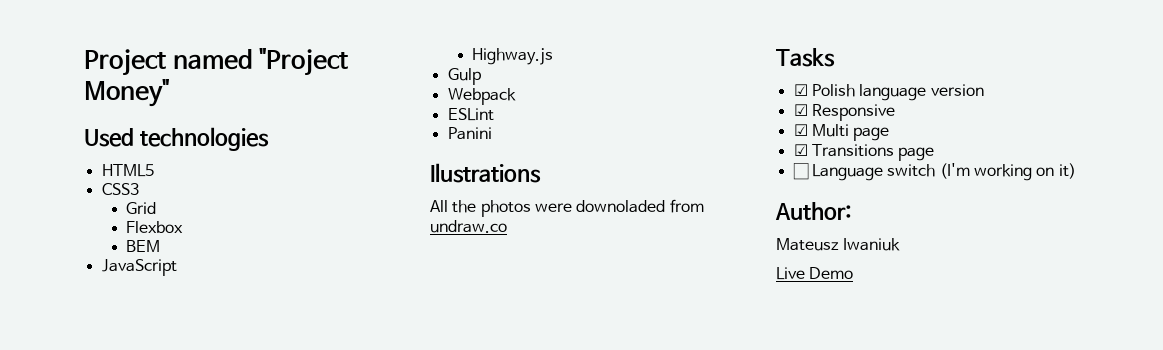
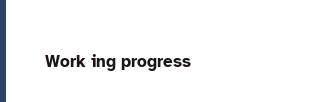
- Project named "Project Money"
- Used technologies
- HTML5
- CSS3
- Grid
- Flexbox
- BEM
- JavaScript
- Highway.js
- Gulp
- Webpack
- ESLint
- Panini
- Ilustrations
- All the photos were downoladed from undraw.co
- Tasks
- ☑ Polish language version
- ☑ Responsive
- ☑ Multi page
- ☑ Transitions page
- ☐ Language switch (I'm working on it)
- Author:
- Mateusz Iwaniuk
- Live Demo
+ Work ing progress

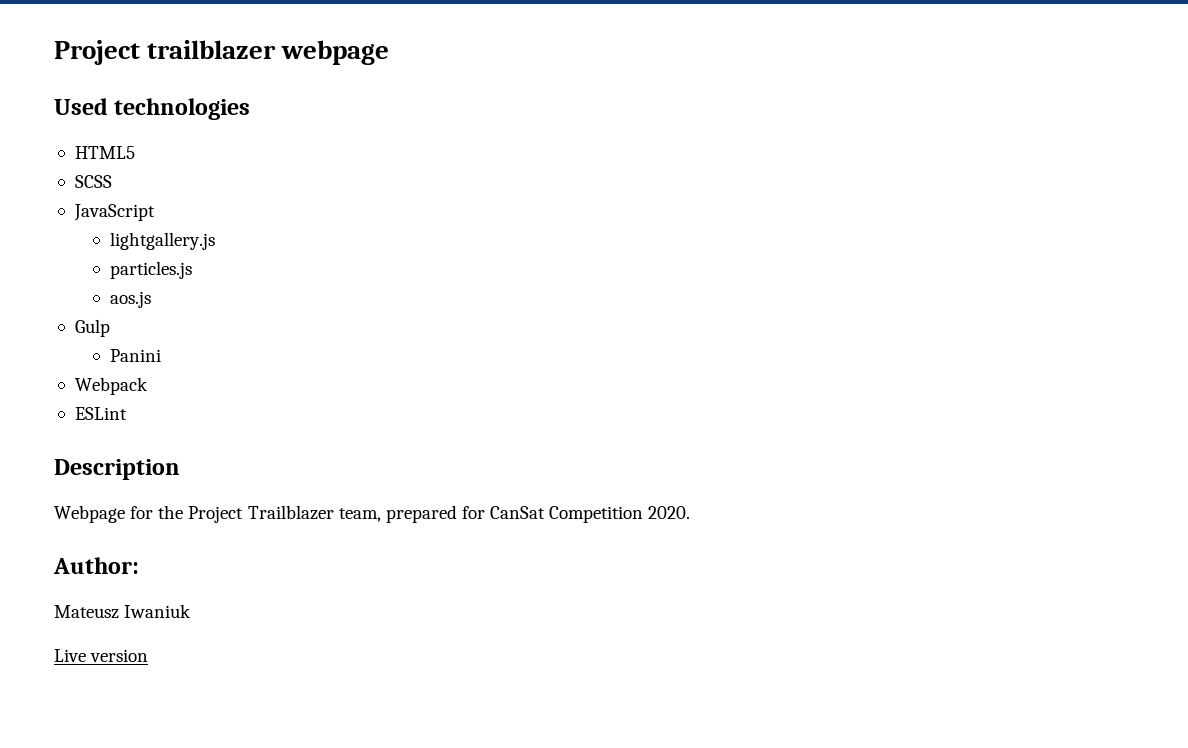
- Work ing progress
+ Project trailblazer webpage
+ Used technologies
+ HTML5
+ SCSS
+ JavaScript
+ lightgallery.js
+ particles.js
+ aos.js
+ Gulp
+ Panini
+ Webpack
+ ESLint
+ Description
+ Webpage for the Project Trailblazer team, prepared for CanSat Competition 2020.
+ Author:
+ Mateusz Iwaniuk
+ Live version

